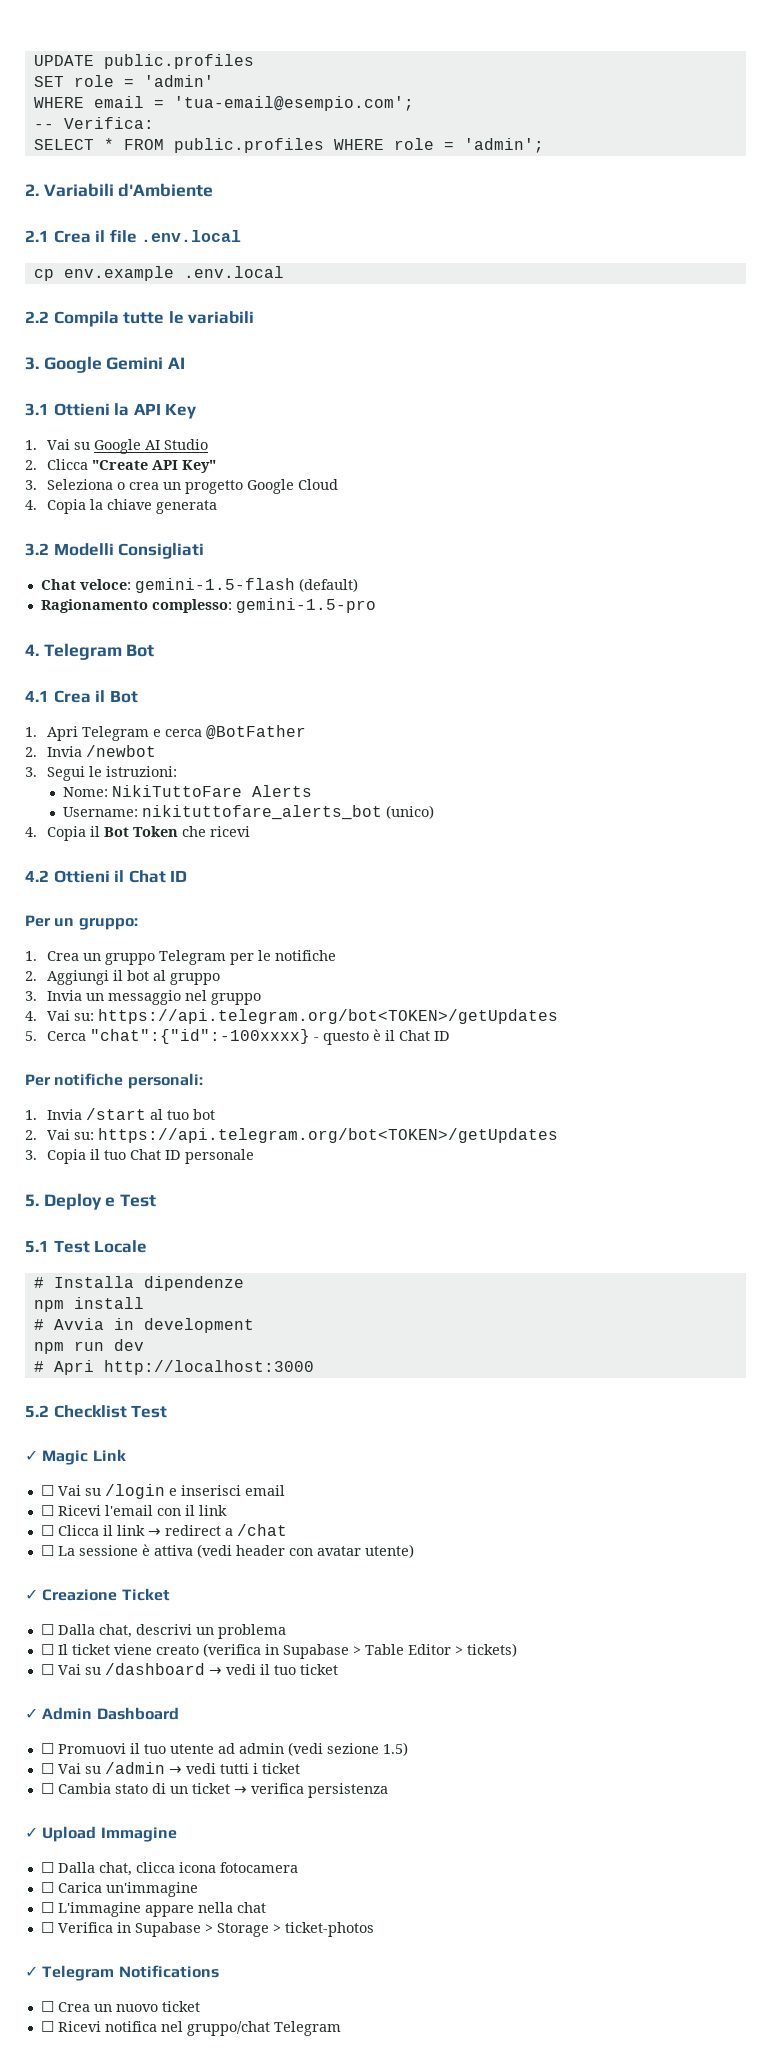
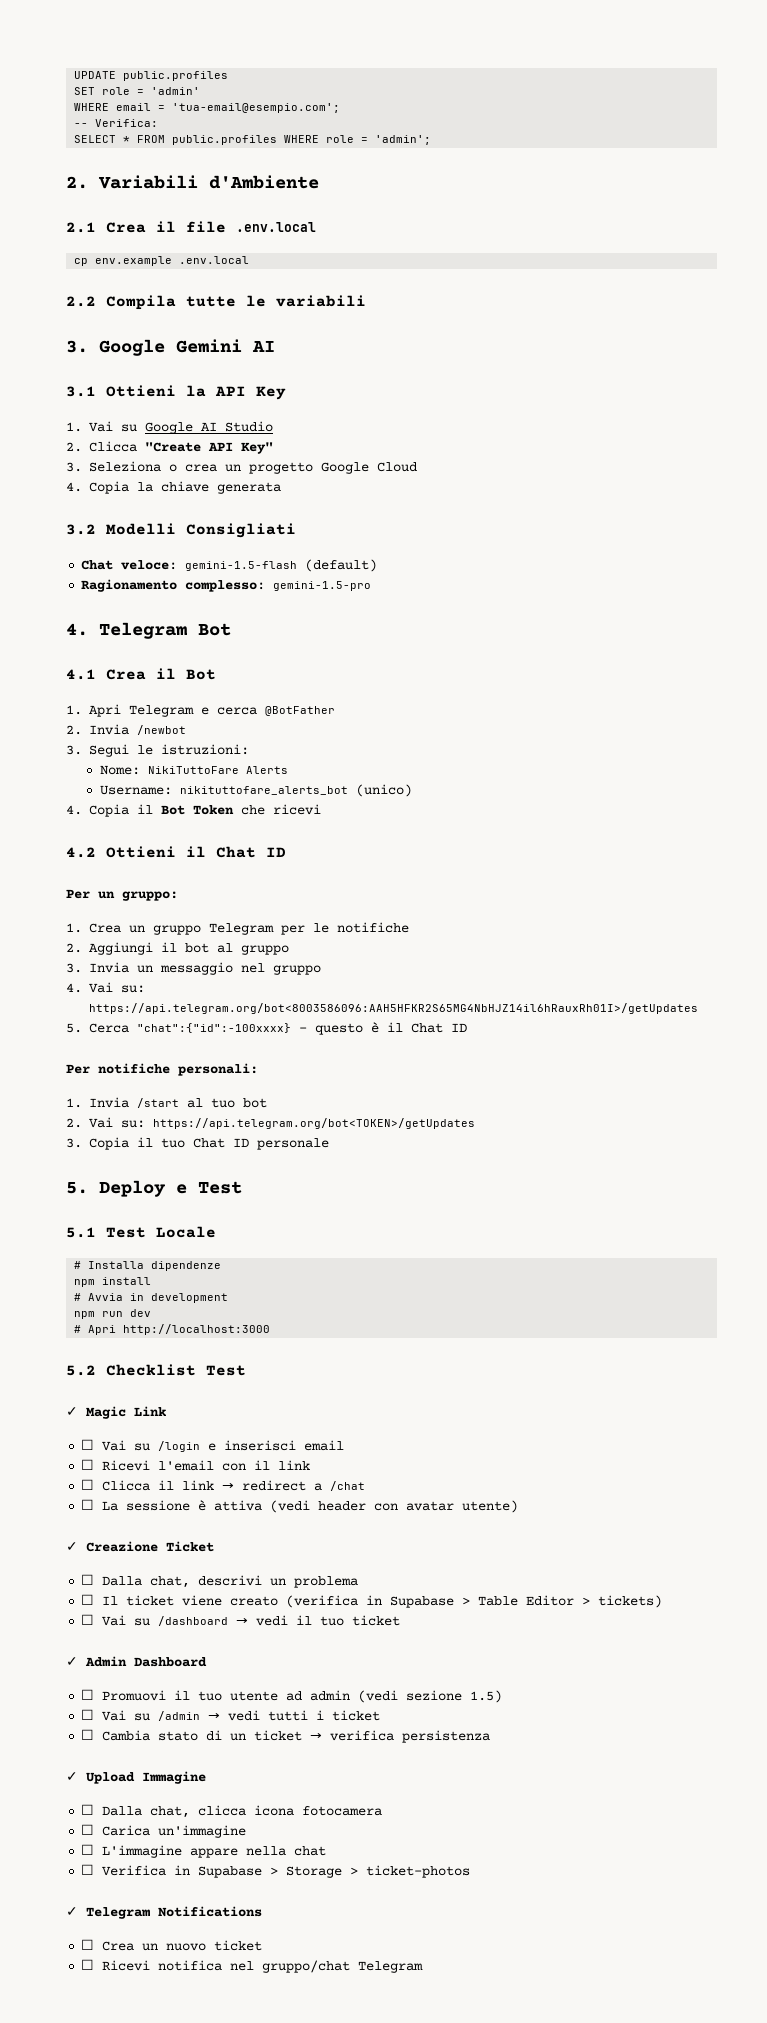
- 4. Vai su: https://api.telegram.org/bot<TOKEN>/getUpdates
+ 4. Vai su: https://api.telegram.org/bot<8003586096:AAH5HFKR2S65MG4NbHJZ14il6hRauxRh01I>/getUpdates

